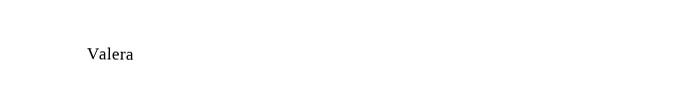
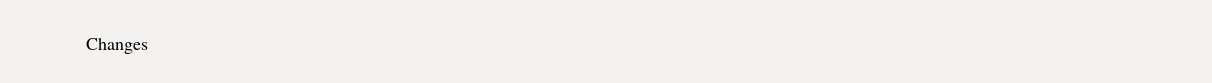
- Valera
+ Changes

